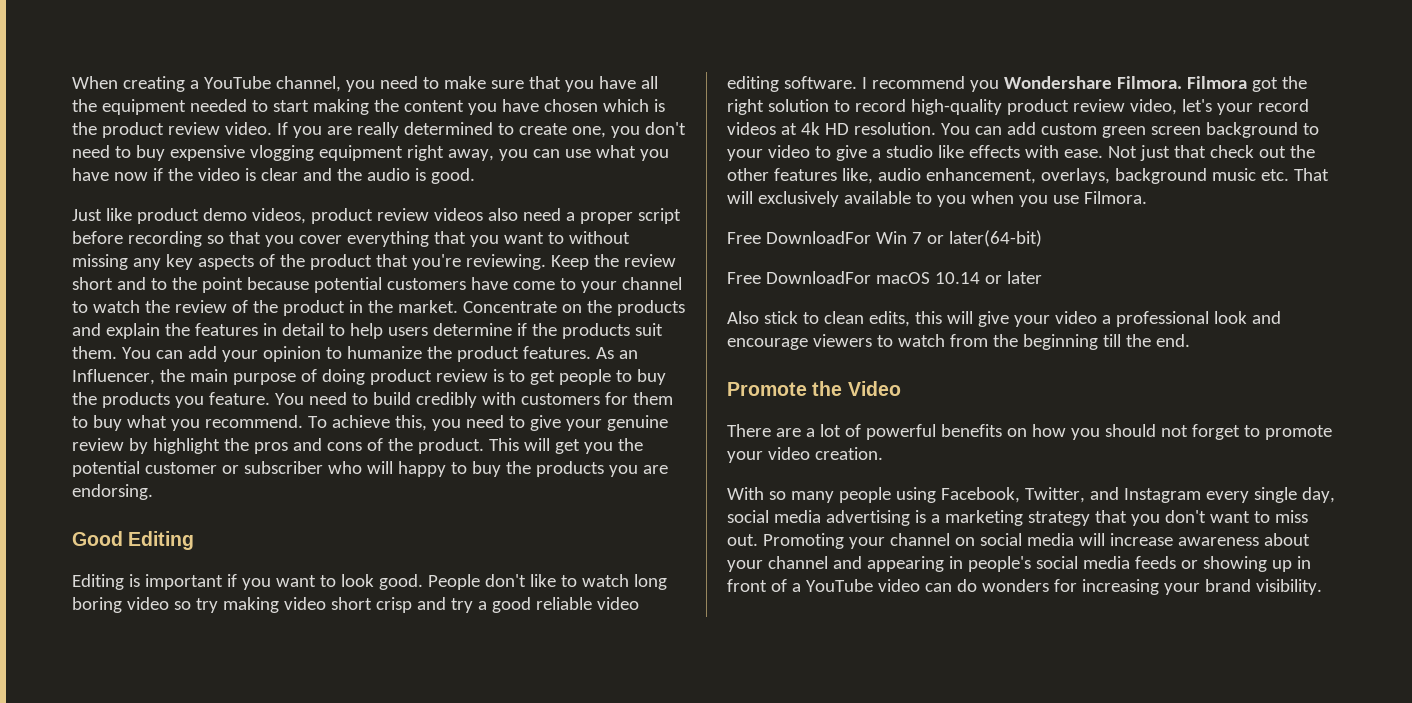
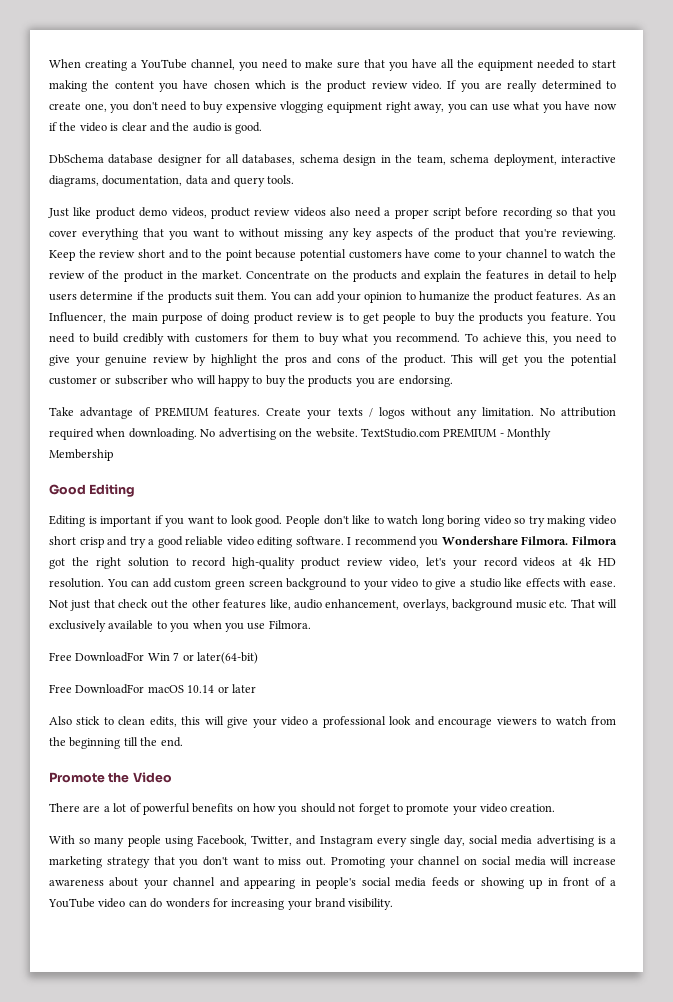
+ DbSchema database designer for all databases, schema design in the team, schema deployment, interactive diagrams, documentation, data and query tools.
+ Take advantage of PREMIUM features. Create your texts / logos without any limitation. No attribution required when downloading. No advertising on the website. TextStudio.com PREMIUM - Monthly Membership

